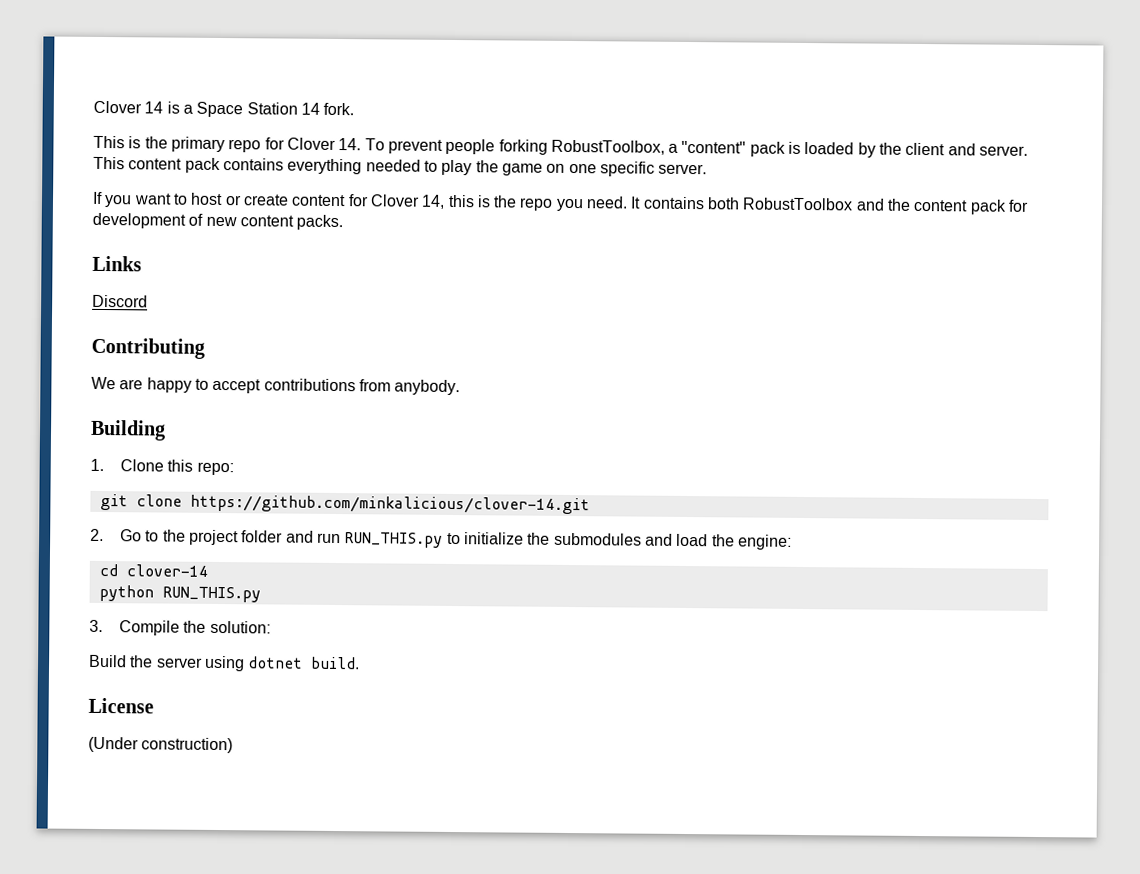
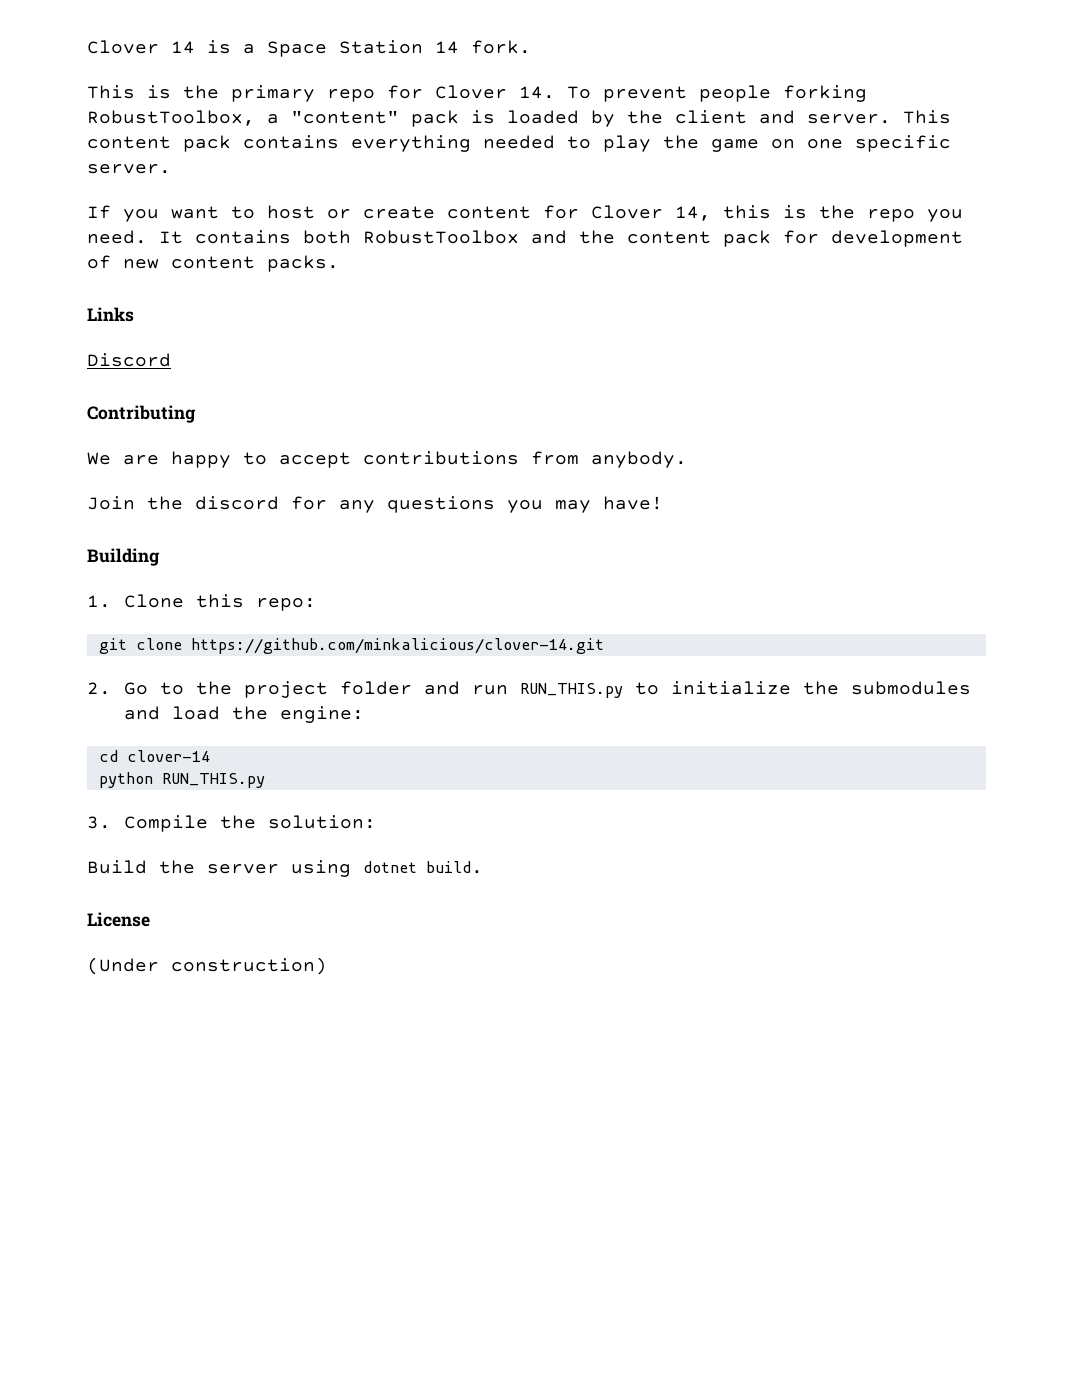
+ Join the discord for any questions you may have!

